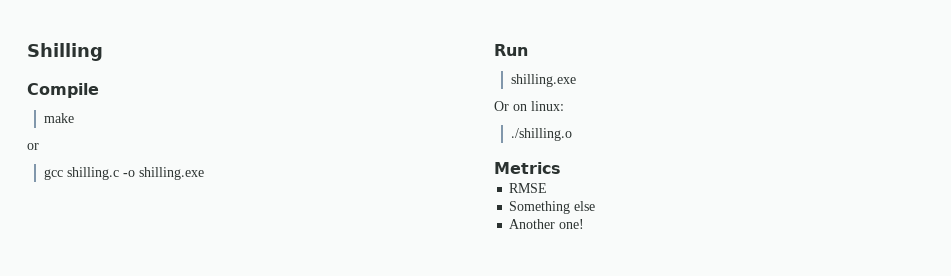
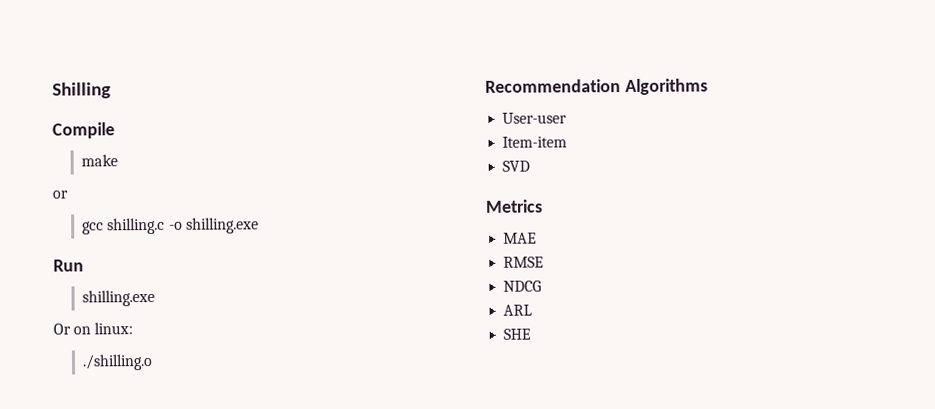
+ Recommendation Algorithms
+ User-user
+ Item-item
+ SVD
+ MAE
- Something else
- Another one!
+ NDCG
+ ARL
+ SHE

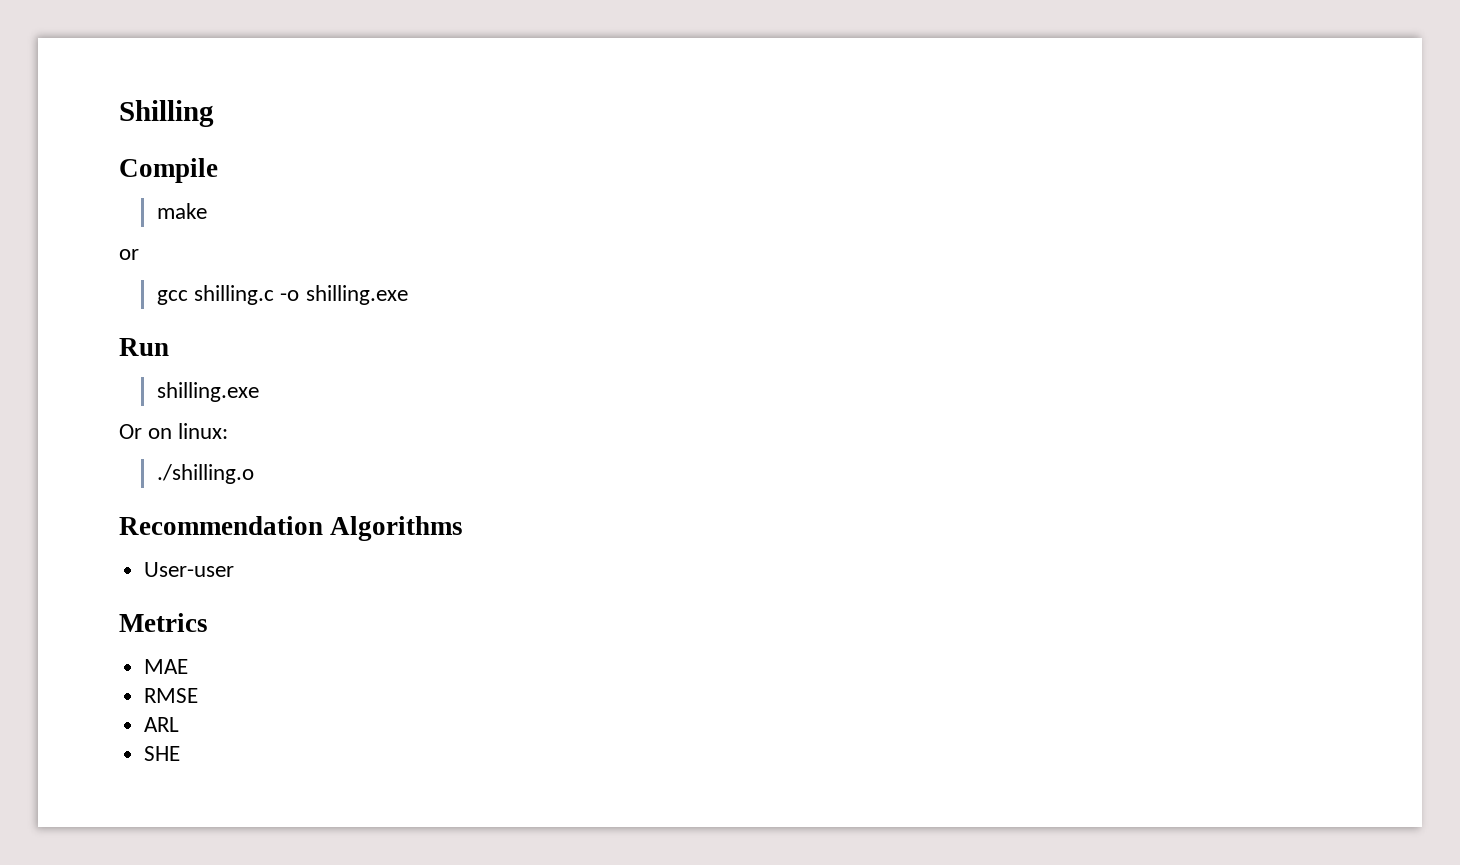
- Item-item
- SVD
- NDCG

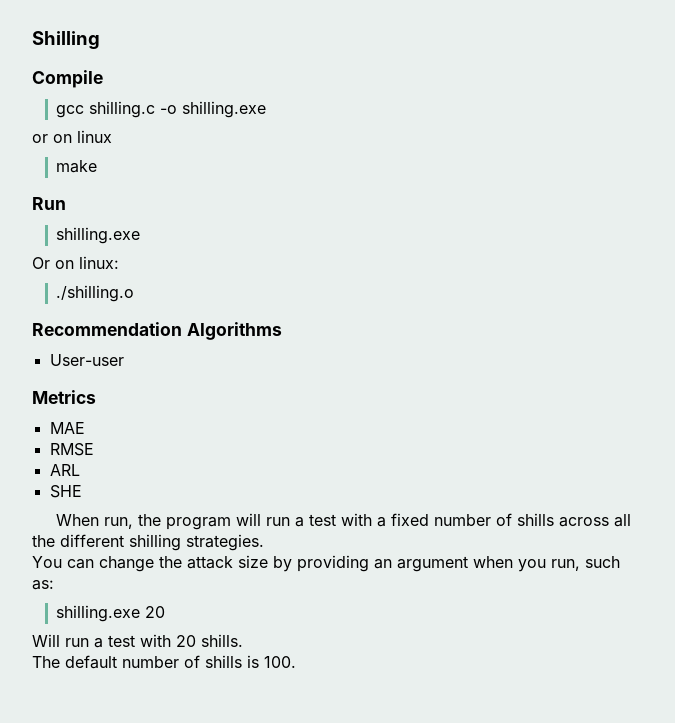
- make
- or
+ or on linux
+ make
+ When run, the program will run a test with a fixed number of shills across all the different shilling strategies.
+ You can change the attack size by providing an argument when you run, such as:
+ shilling.exe 20
+ Will run a test with 20 shills.
+ The default number of shills is 100.

